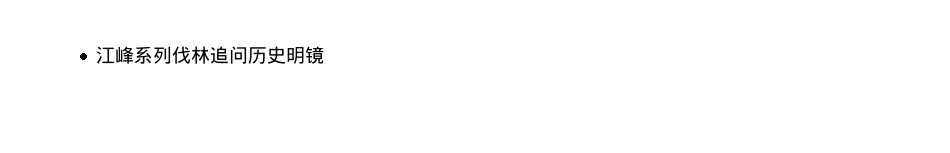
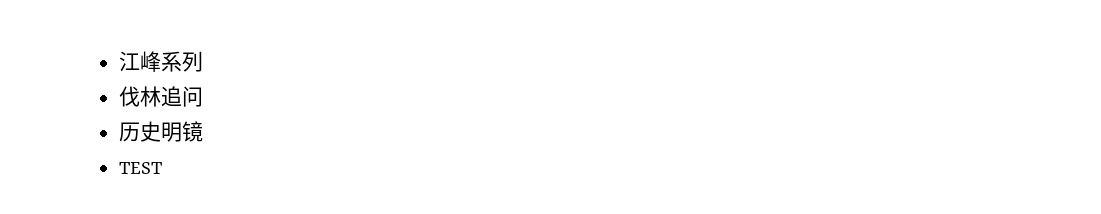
- 江峰系列伐林追问历史明镜
+ 江峰系列
+ 伐林追问
+ 历史明镜
+ TEST

